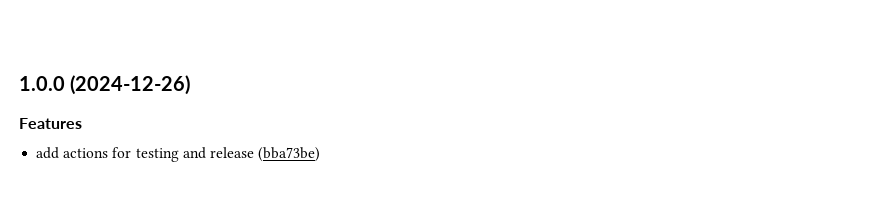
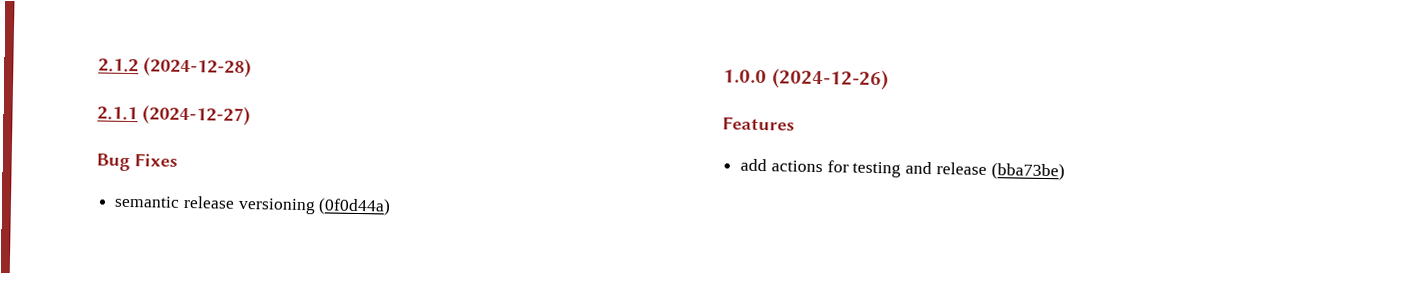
+ 2.1.2 (2024-12-28)
+ 2.1.1 (2024-12-27)
+ Bug Fixes
+ semantic release versioning (0f0d44a)

